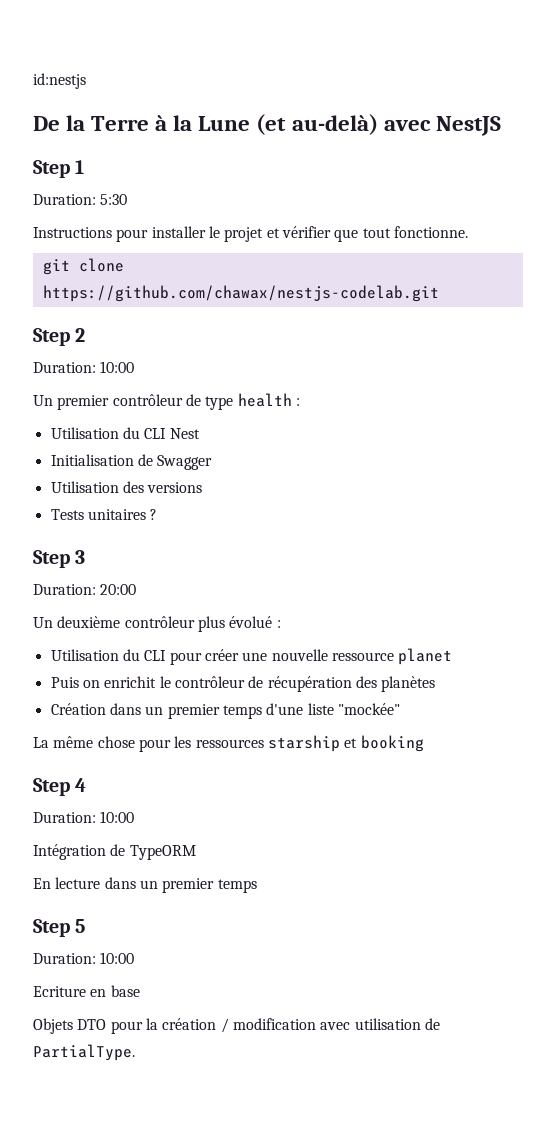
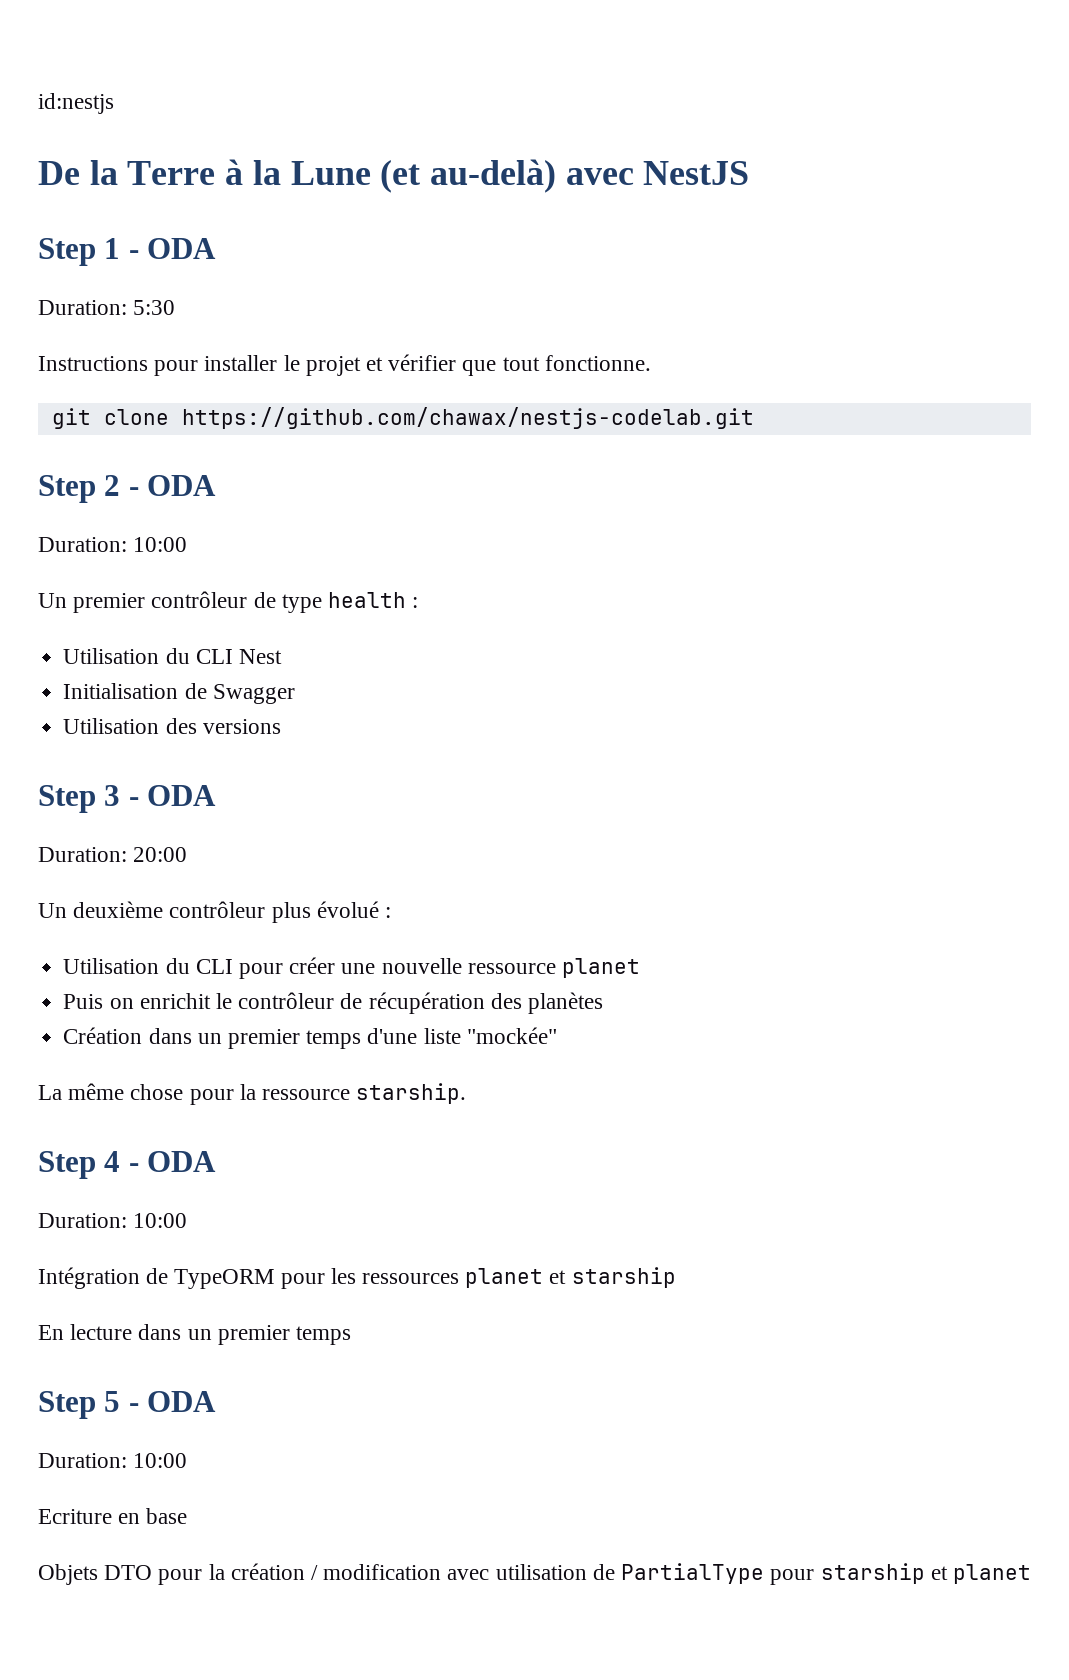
- Step 1
+ Step 1 - ODA
- Step 2
+ Step 2 - ODA
- Tests unitaires ?
- Step 3
+ Step 3 - ODA
- La même chose pour les ressources starship et booking
+ La même chose pour la ressource starship.
- Step 4
+ Step 4 - ODA
- Intégration de TypeORM
+ Intégration de TypeORM pour les ressources planet et starship
- Step 5
+ Step 5 - ODA
- Objets DTO pour la création / modification avec utilisation de PartialType.
+ Objets DTO pour la création / modification avec utilisation de PartialType pour starship et planet

